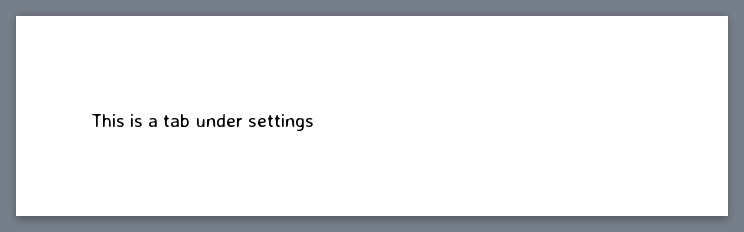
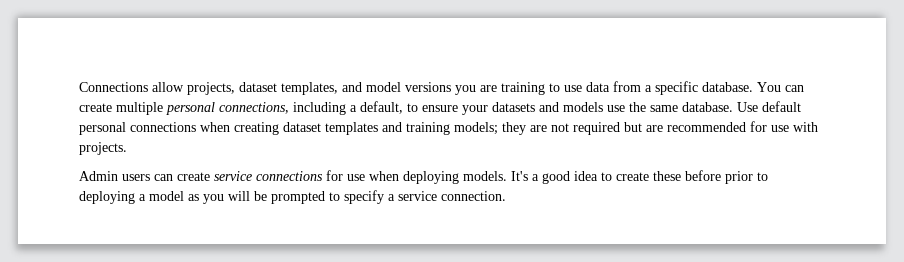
- This is a tab under settings
+ Connections allow projects, dataset templates, and model versions you are training to use data from a specific database. You can create multiple personal connections, including a default, to ensure your datasets and models use the same database. Use default personal connections when creating dataset templates and training models; they are not required but are recommended for use with projects.
+ Admin users can create service connections for use when deploying models. It's a good idea to create these before prior to deploying a model as you will be prompted to specify a service connection.

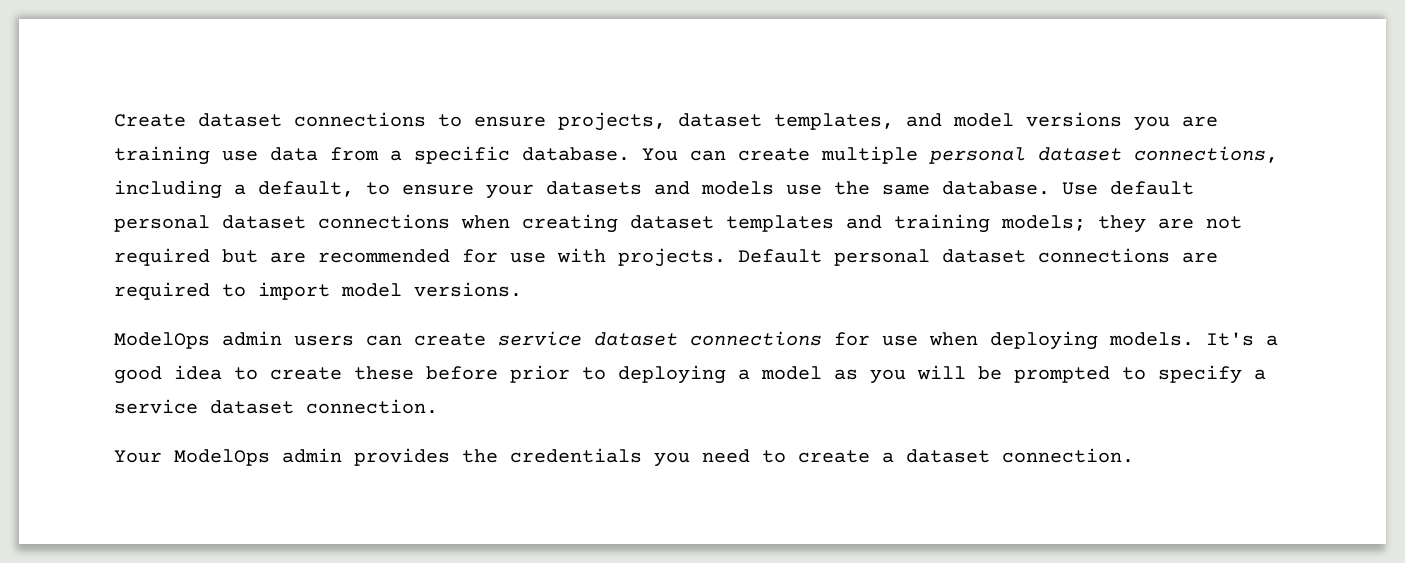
- Connections allow projects, dataset templates, and model versions you are training to use data from a specific database.
+ Create dataset connections to ensure projects, dataset templates, and model versions you are training use data from a specific database.
- You can create multiple personal connections, including a default, to ensure your datasets and models use the same database.
+ You can create multiple personal dataset connections, including a default, to ensure your datasets and models use the same database.
- Use default personal connections when creating dataset templates and training models; they are not required but are recommended for use with projects.
- Admin users can create service connections for use when deploying models.
+ Use default personal dataset connections when creating dataset templates and training models; they are not required but are recommended for use with projects. Default personal dataset connections are required to import model versions.
+ ModelOps admin users can create service dataset connections for use when deploying models.
- It's a good idea to create these before prior to deploying a model as you will be prompted to specify a service connection.
+ It's a good idea to create these before prior to deploying a model as you will be prompted to specify a service dataset connection.
+ Your ModelOps admin provides the credentials you need to create a dataset connection.

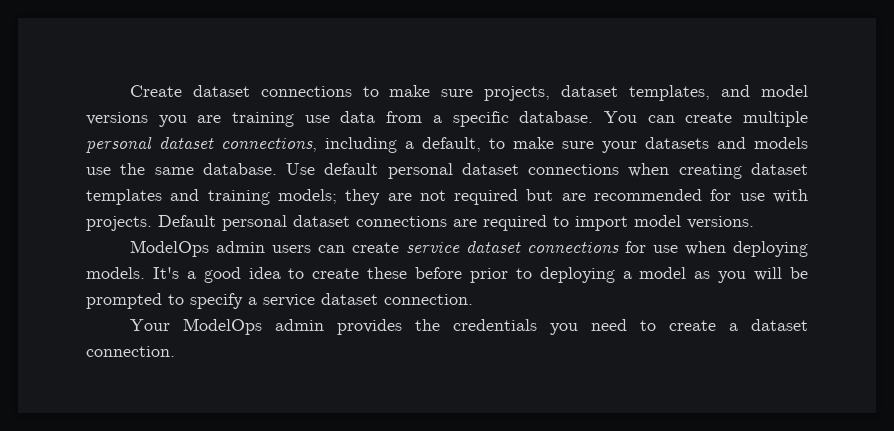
- Create dataset connections to ensure projects, dataset templates, and model versions you are training use data from a specific database.
+ Create dataset connections to make sure projects, dataset templates, and model versions you are training use data from a specific database.
- You can create multiple personal dataset connections, including a default, to ensure your datasets and models use the same database.
+ You can create multiple personal dataset connections, including a default, to make sure your datasets and models use the same database.

